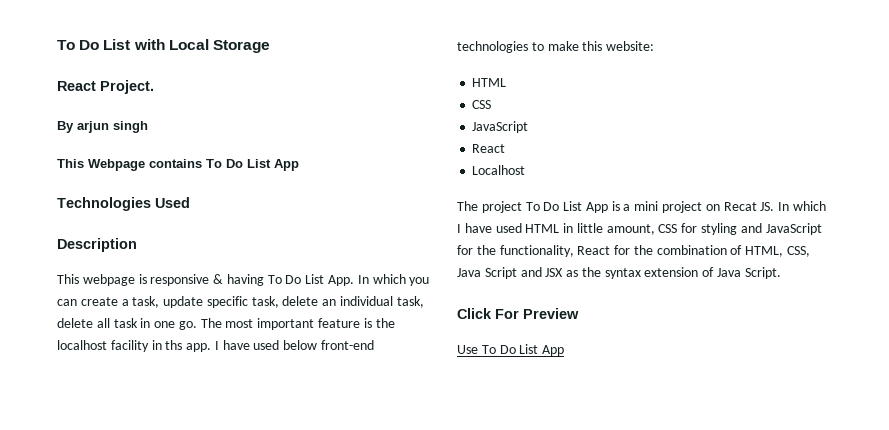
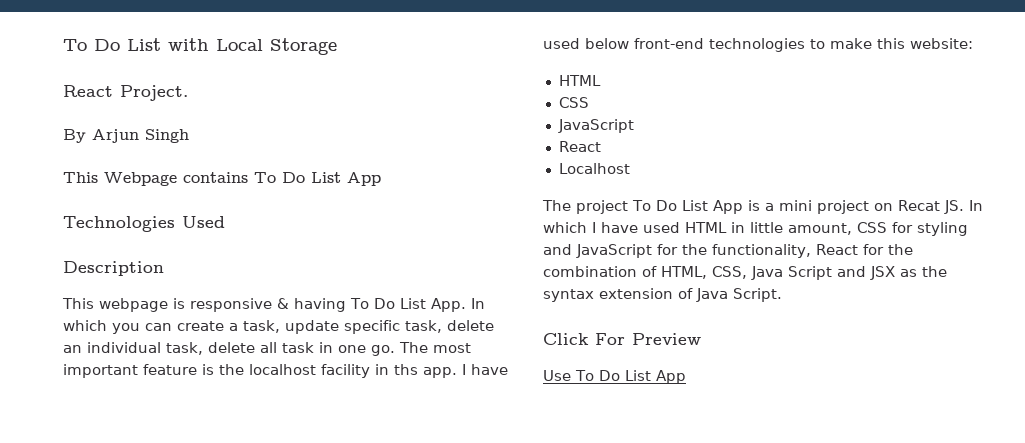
- By arjun singh
+ By Arjun Singh

